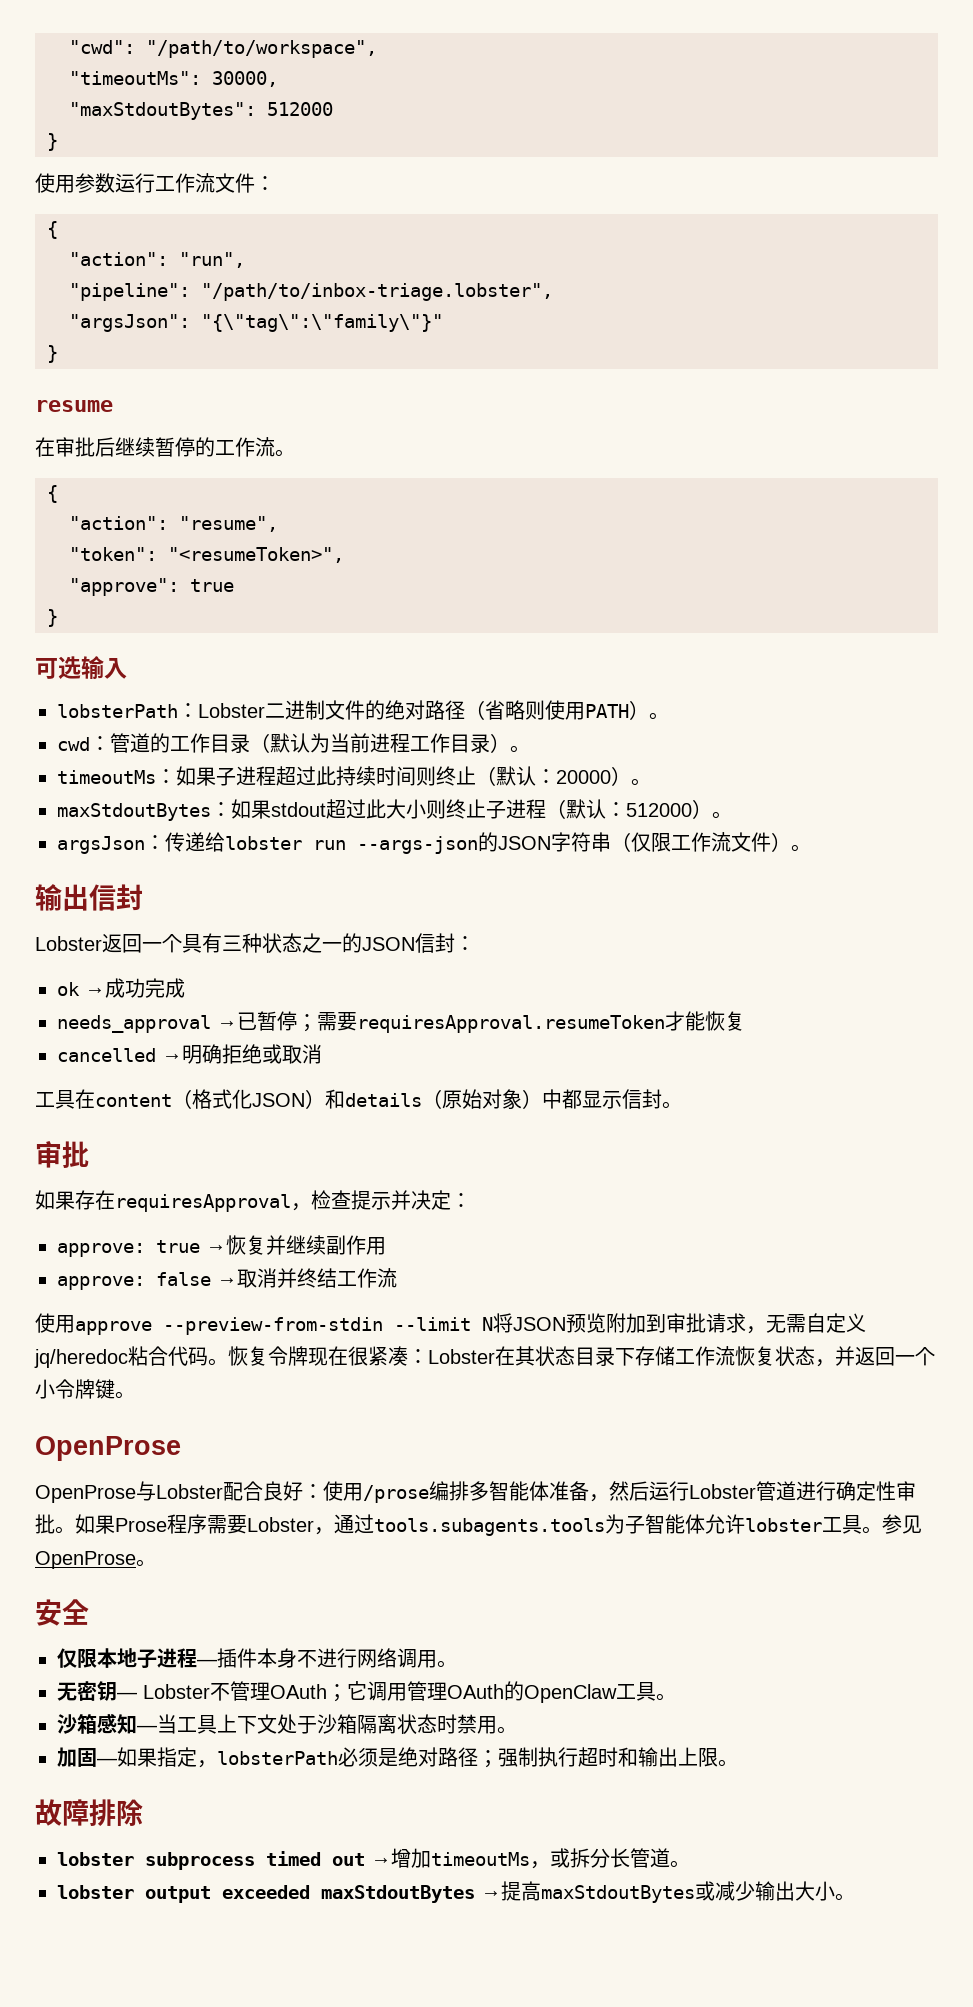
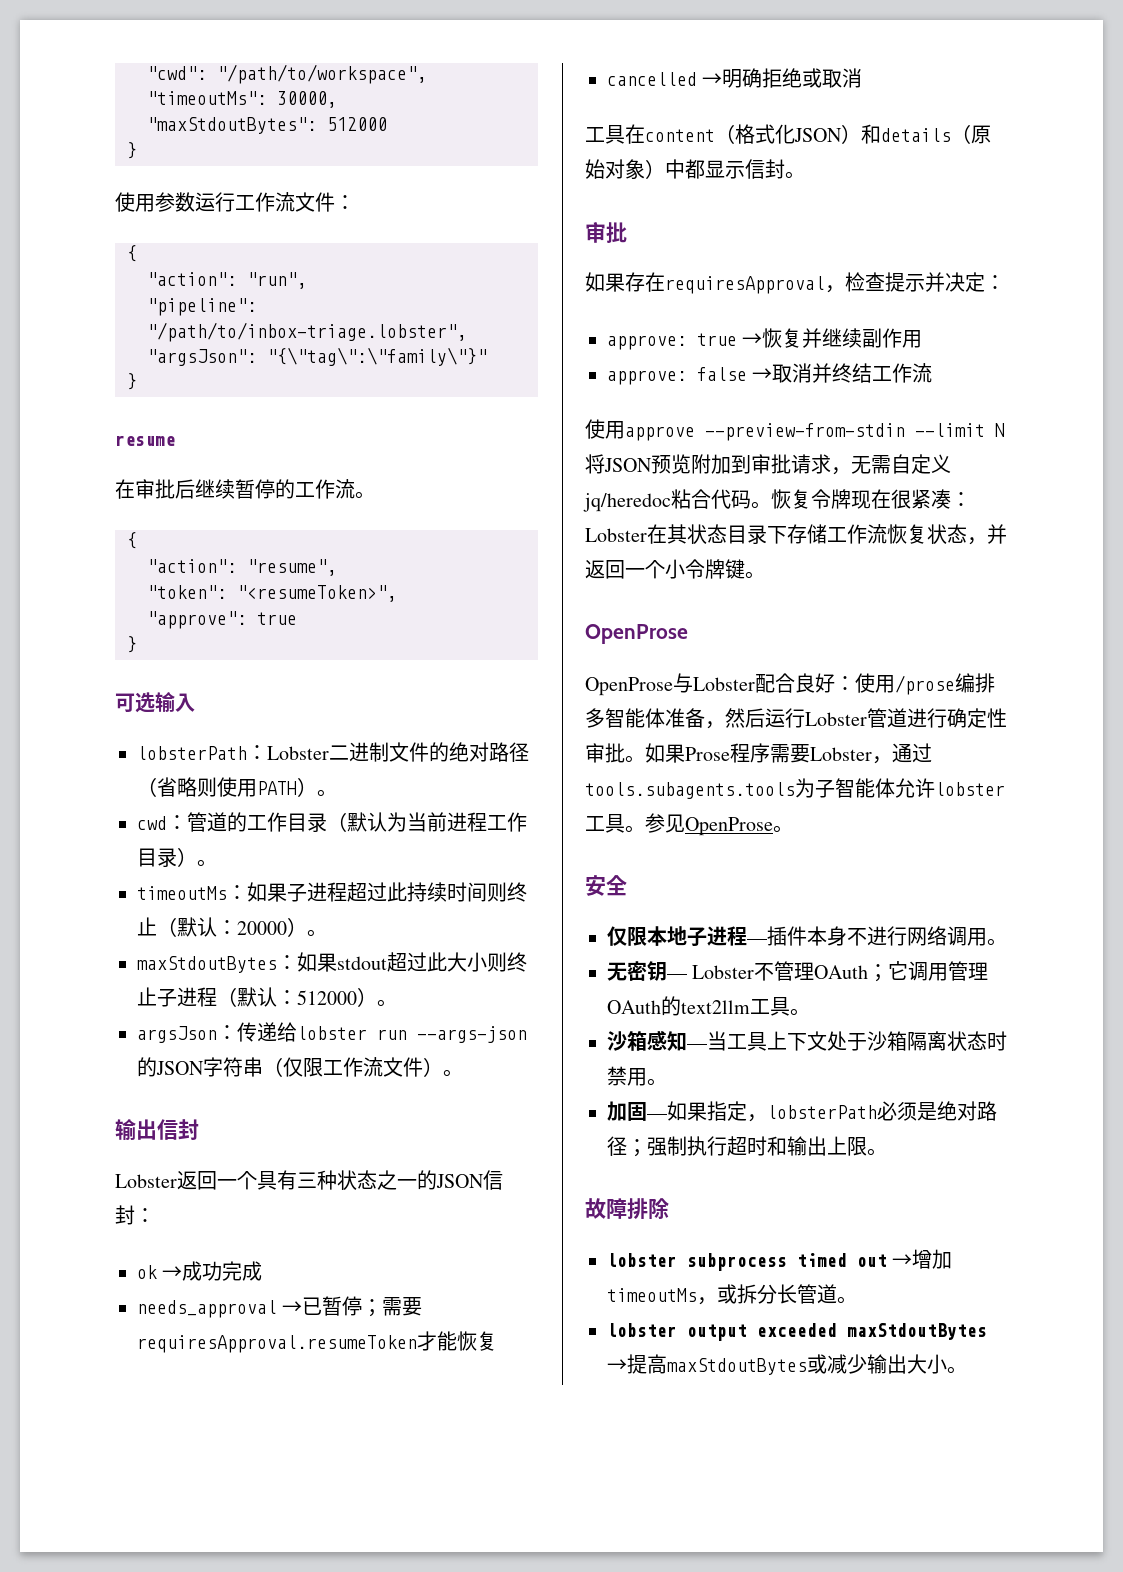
- 无密钥— Lobster不管理OAuth；它调用管理OAuth的OpenClaw工具。
+ 无密钥— Lobster不管理OAuth；它调用管理OAuth的text2llm工具。

